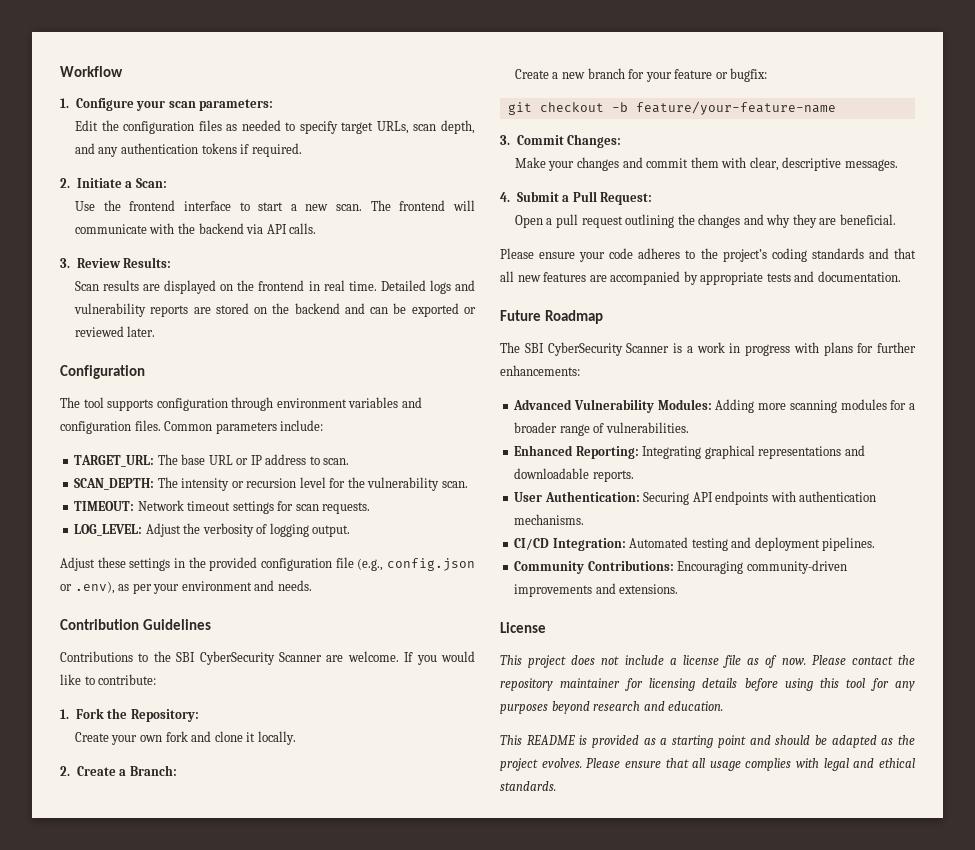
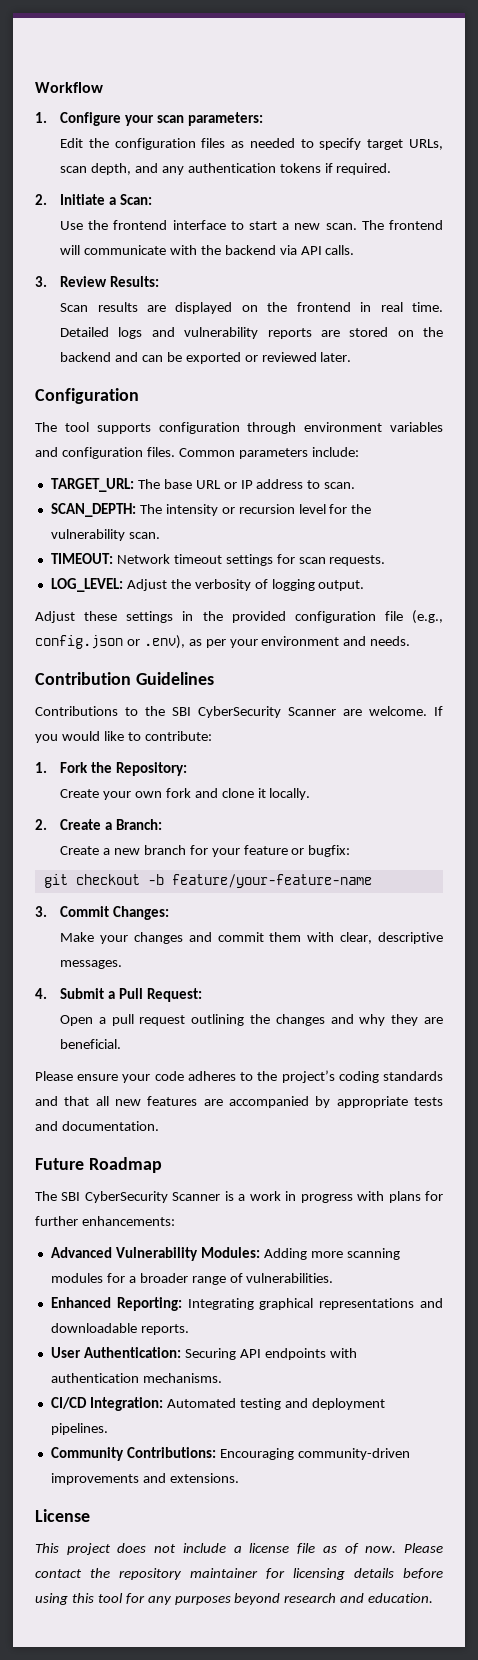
- This README is provided as a starting point and should be adapted as the project evolves. Please ensure that all usage complies with legal and ethical standards.

